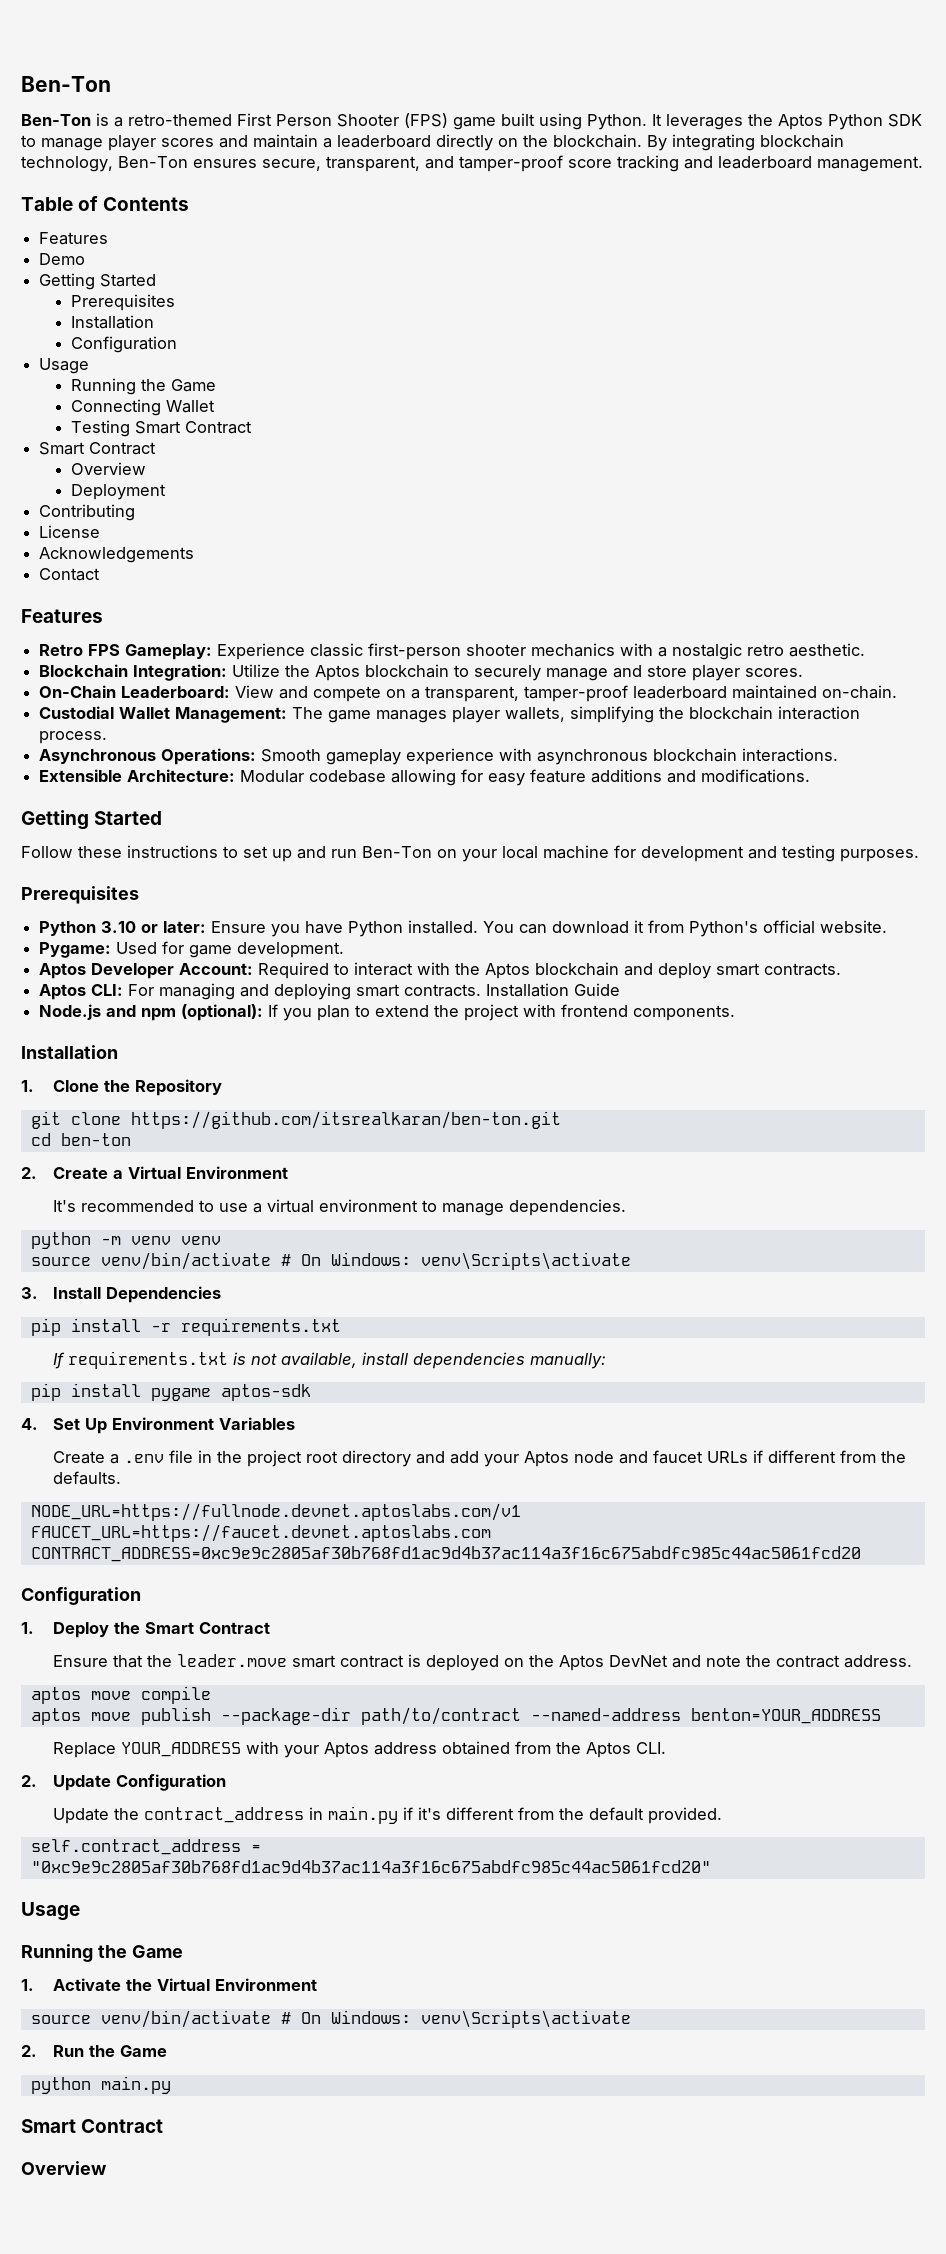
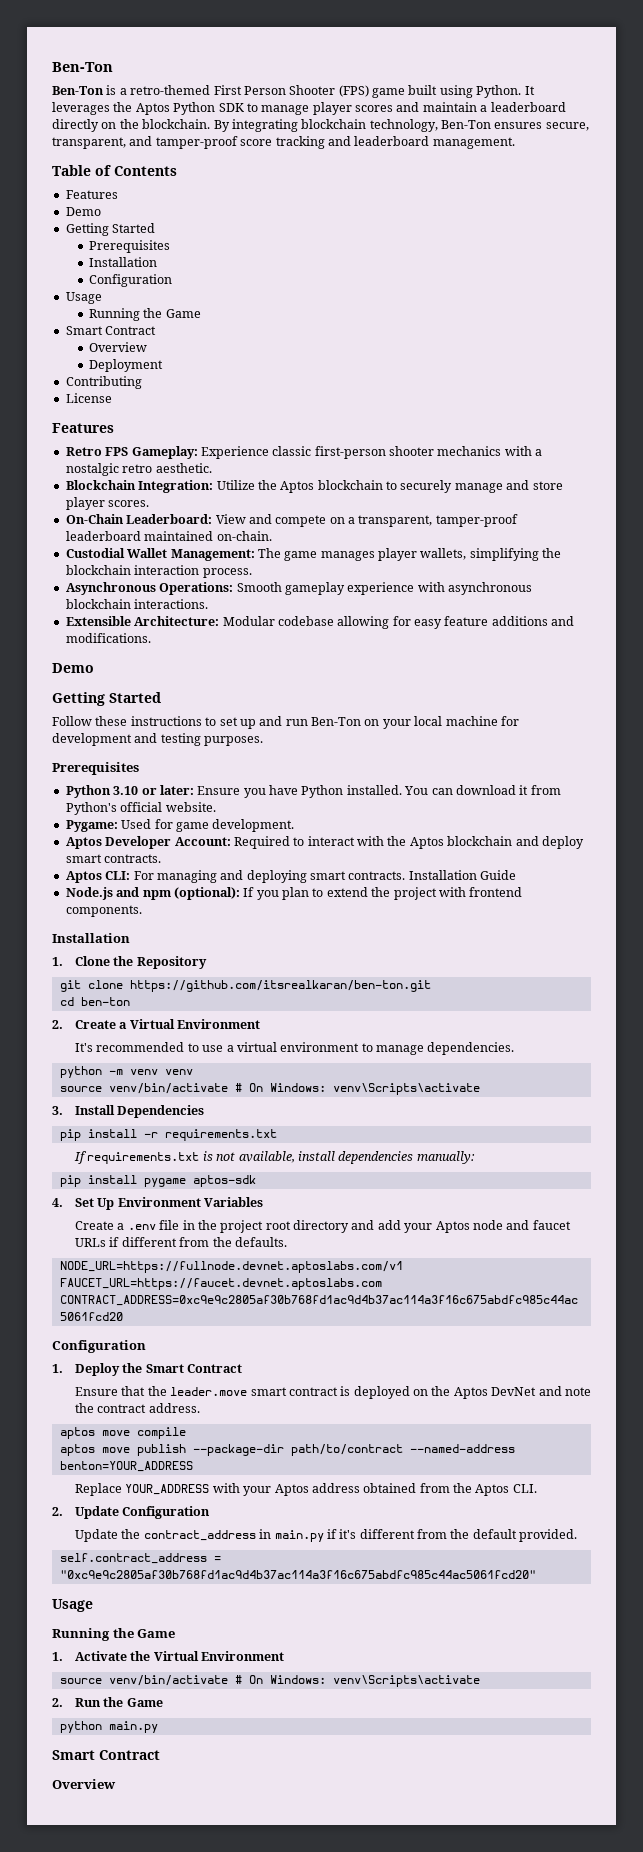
- Connecting Wallet
- Testing Smart Contract
- Acknowledgements
- Contact
  Extensible Architecture: Modular codebase allowing for easy feature additions and modifications.
+ Demo

